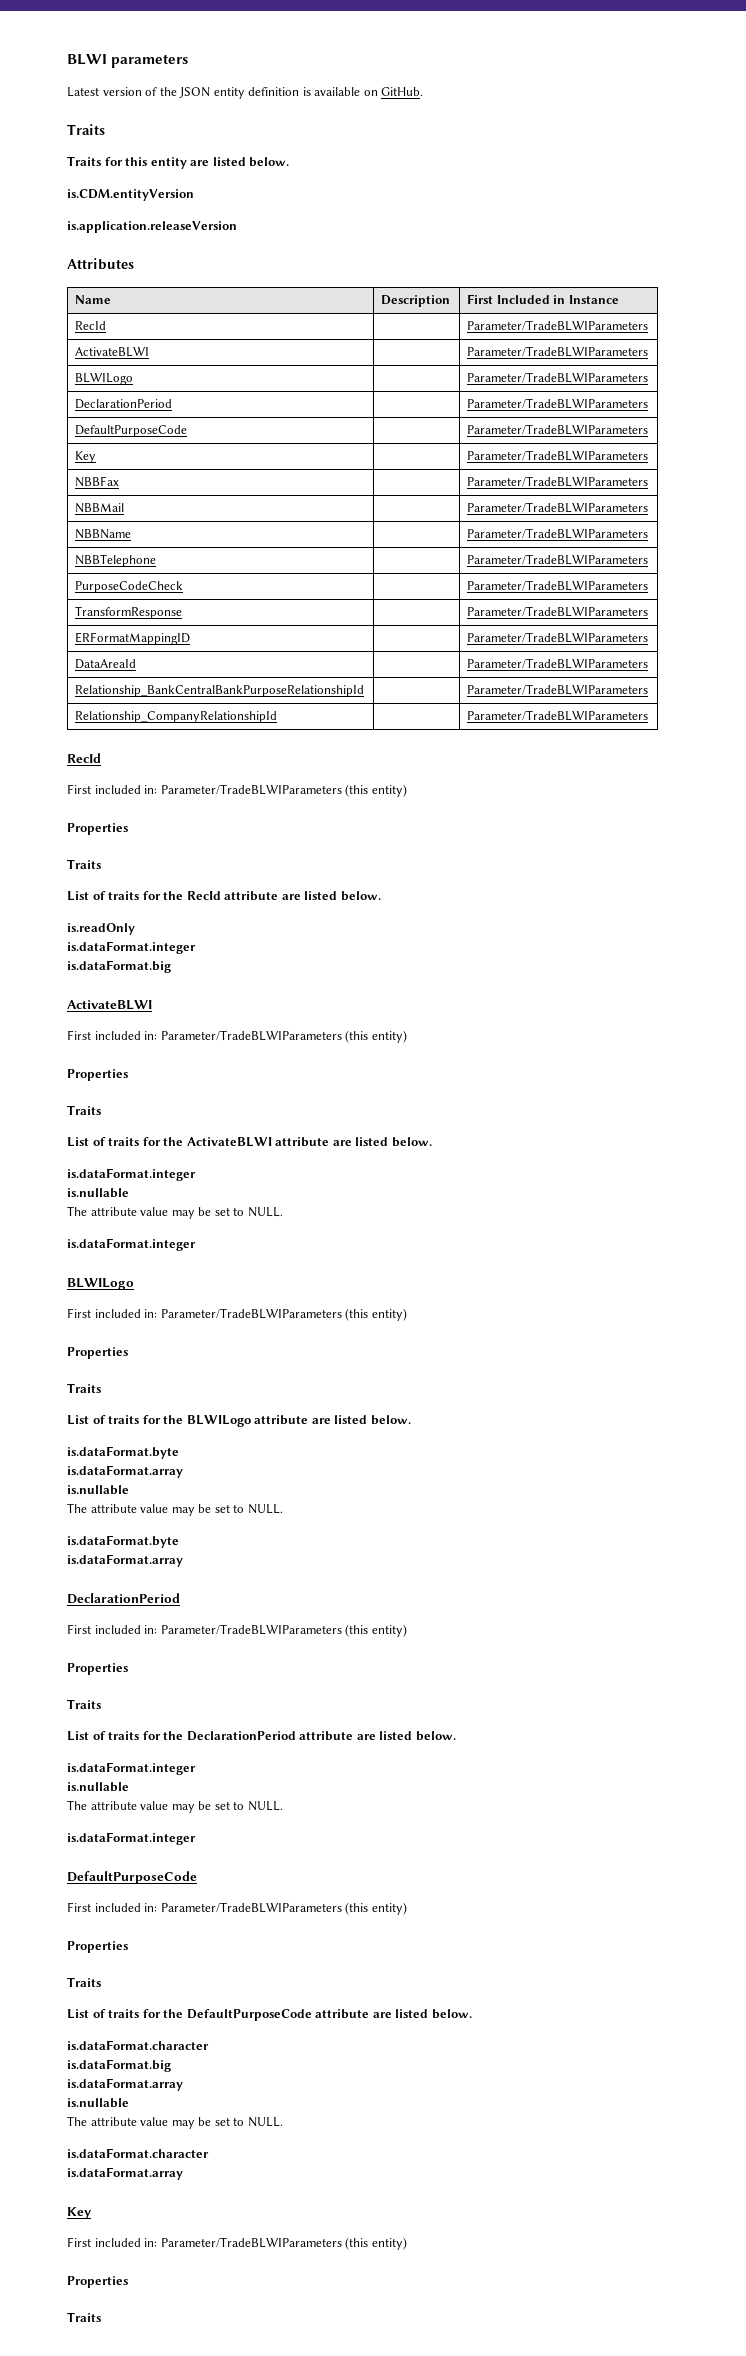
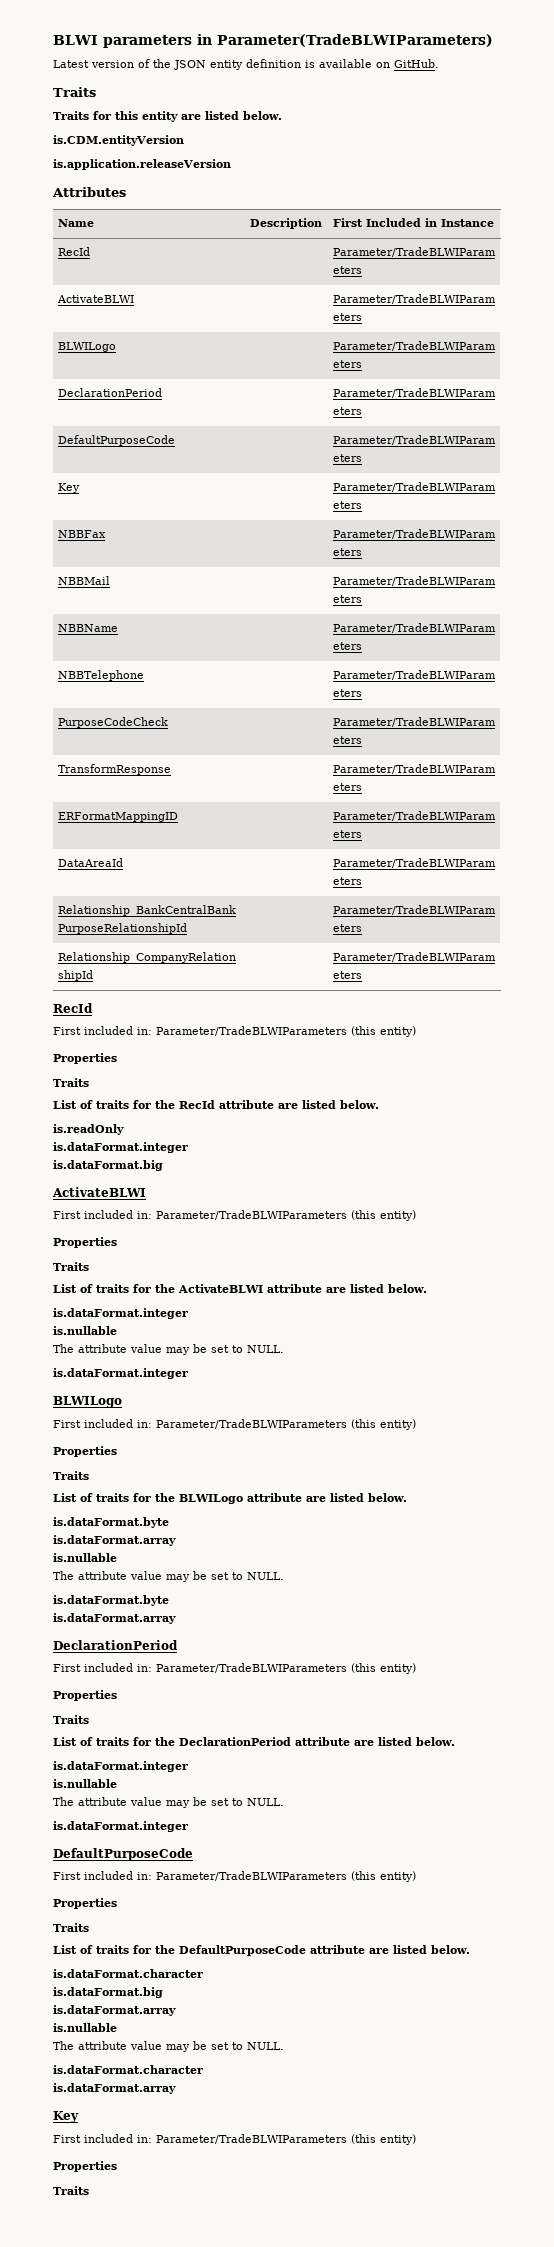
- BLWI parameters
+ BLWI parameters in Parameter(TradeBLWIParameters)

